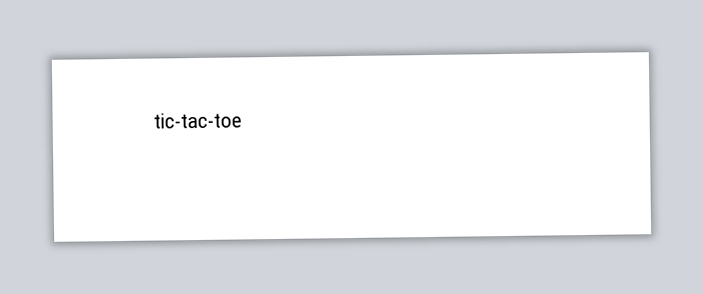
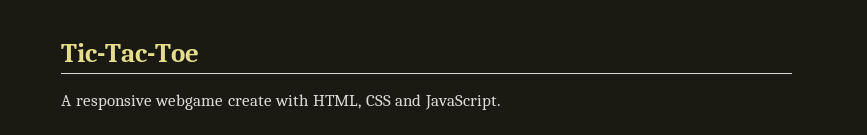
- tic-tac-toe
+ Tic-Tac-Toe
+ A responsive webgame create with HTML, CSS and JavaScript.

